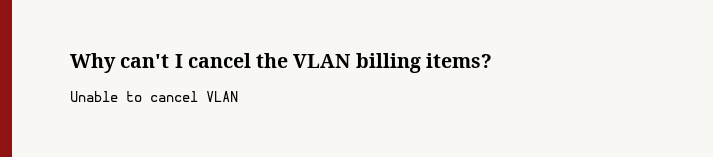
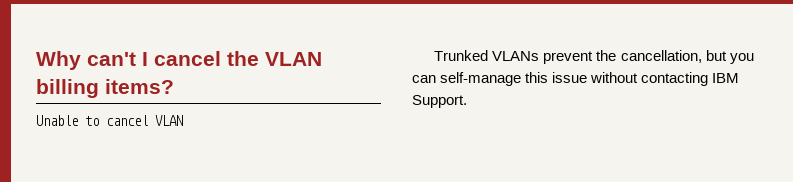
+ Trunked VLANs prevent the cancellation, but you can self-manage this issue without contacting IBM Support.

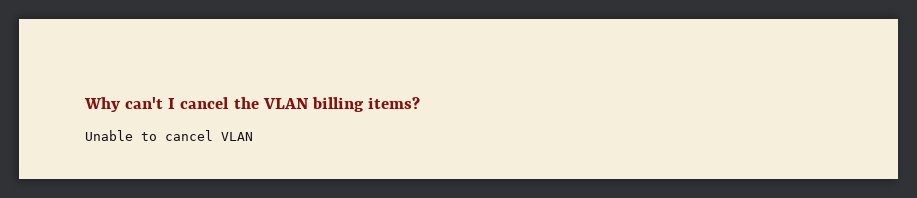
- Trunked VLANs prevent the cancellation, but you can self-manage this issue without contacting IBM Support.

